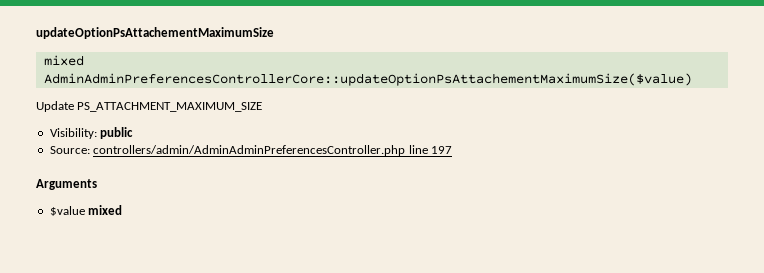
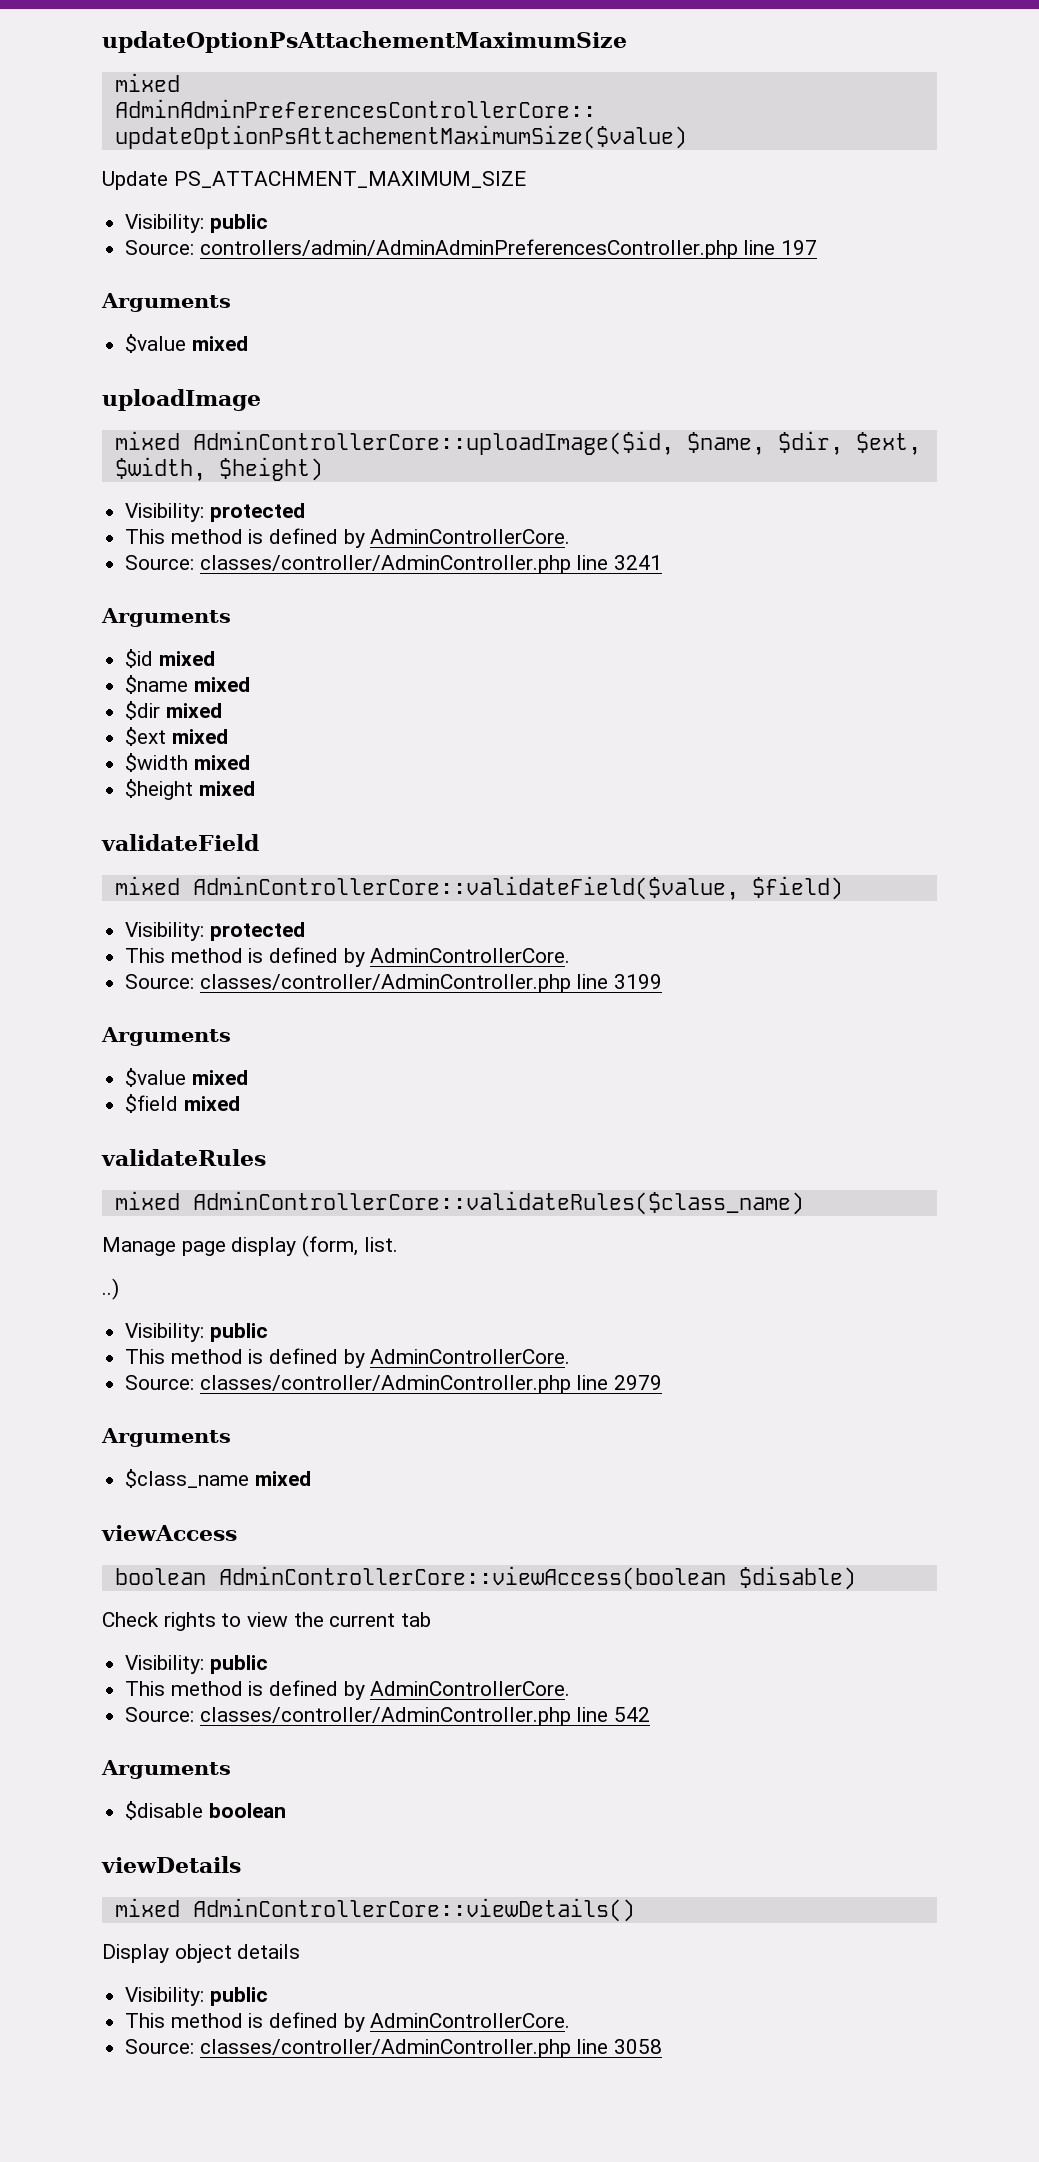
+ uploadImage
+ mixed AdminControllerCore::uploadImage($id, $name, $dir, $ext, $width, $height)
+ Visibility: protected
+ This method is defined by AdminControllerCore.
+ Source: classes/controller/AdminController.php line 3241
+ Arguments
+ $id mixed
+ $name mixed
+ $dir mixed
+ $ext mixed
+ $width mixed
+ $height mixed
+ validateField
+ mixed AdminControllerCore::validateField($value, $field)
+ Visibility: protected
+ This method is defined by AdminControllerCore.
+ Source: classes/controller/AdminController.php line 3199
+ Arguments
+ $value mixed
+ $field mixed
+ validateRules
+ mixed AdminControllerCore::validateRules($class_name)
+ Manage page display (form, list.
+ ..)
+ Visibility: public
+ This method is defined by AdminControllerCore.
+ Source: classes/controller/AdminController.php line 2979
+ Arguments
+ $class_name mixed
+ viewAccess
+ boolean AdminControllerCore::viewAccess(boolean $disable)
+ Check rights to view the current tab
+ Visibility: public
+ This method is defined by AdminControllerCore.
+ Source: classes/controller/AdminController.php line 542
+ Arguments
+ $disable boolean
+ viewDetails
+ mixed AdminControllerCore::viewDetails()
+ Display object details
+ Visibility: public
+ This method is defined by AdminControllerCore.
+ Source: classes/controller/AdminController.php line 3058

